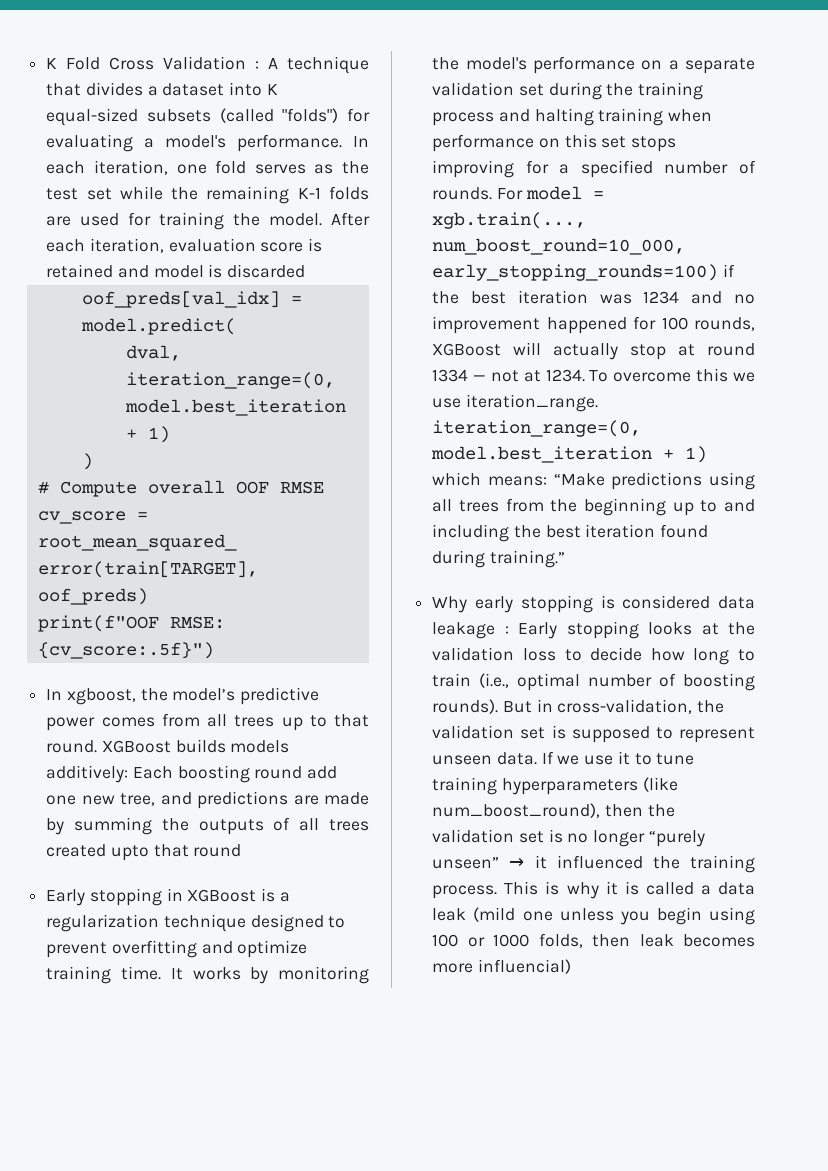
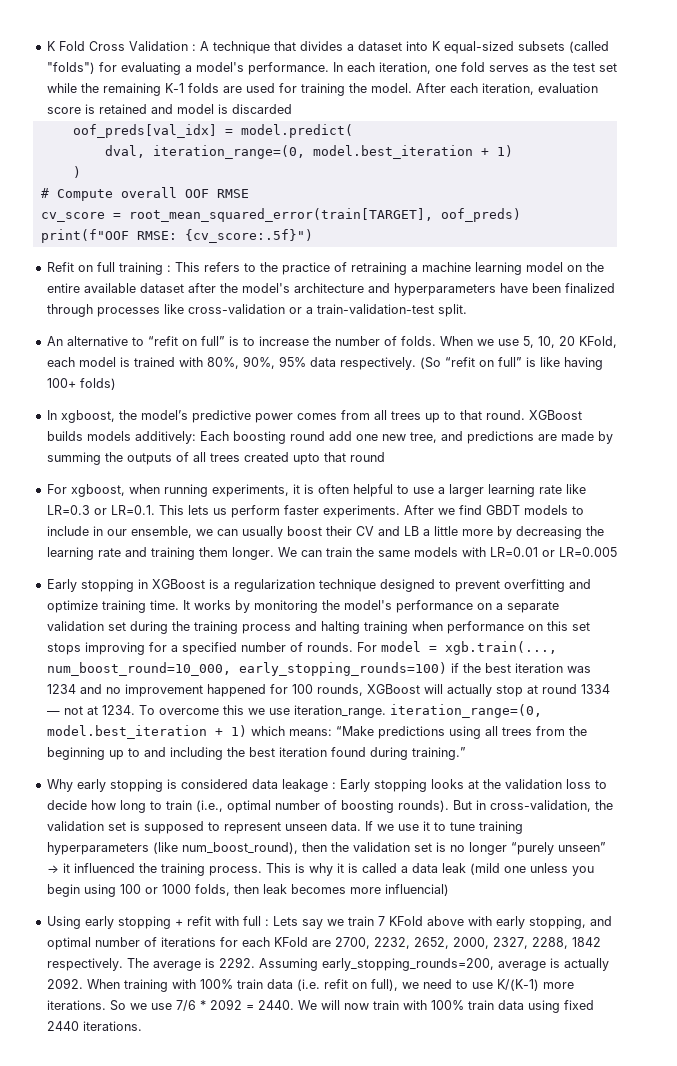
+ Refit on full training : This refers to the practice of retraining a machine learning model on the entire available dataset after the model's architecture and hyperparameters have been finalized through processes like cross-validation or a train-validation-test split.
+ An alternative to “refit on full” is to increase the number of folds. When we use 5, 10, 20 KFold, each model is trained with 80%, 90%, 95% data respectively. (So “refit on full” is like having 100+ folds)
+ For xgboost, when running experiments, it is often helpful to use a larger learning rate like LR=0.3 or LR=0.1. This lets us perform faster experiments. After we find GBDT models to include in our ensemble, we can usually boost their CV and LB a little more by decreasing the learning rate and training them longer. We can train the same models with LR=0.01 or LR=0.005
+ Using early stopping + refit with full : Lets say we train 7 KFold above with early stopping, and optimal number of iterations for each KFold are 2700, 2232, 2652, 2000, 2327, 2288, 1842 respectively. The average is 2292. Assuming early_stopping_rounds=200, average is actually 2092. When training with 100% train data (i.e. refit on full), we need to use K/(K-1) more iterations. So we use 7/6 * 2092 = 2440. We will now train with 100% train data using fixed 2440 iterations.

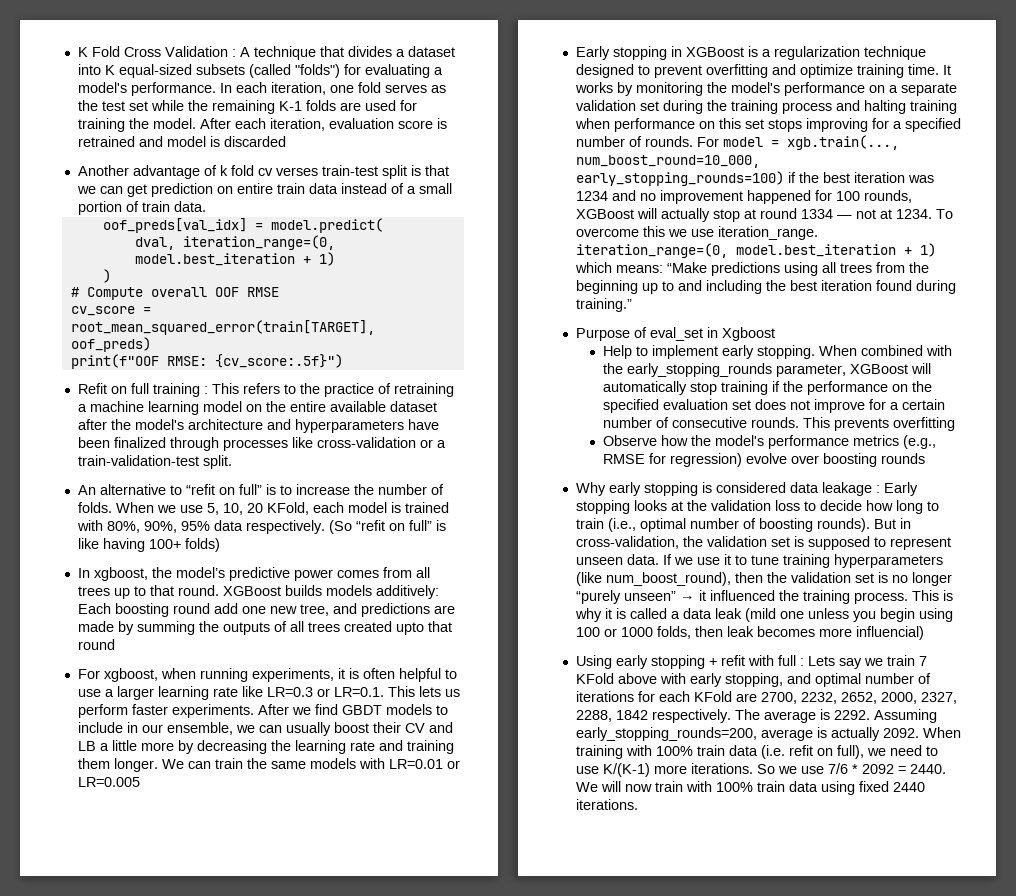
- After each iteration, evaluation score is retained and model is discarded
+ After each iteration, evaluation score is retrained and model is discarded
+ Another advantage of k fold cv verses train-test split is that we can get prediction on entire train data instead of a small portion of train data.
+ Purpose of eval_set in Xgboost
+ Help to implement early stopping. When combined with the early_stopping_rounds parameter, XGBoost will automatically stop training if the performance on the specified evaluation set does not improve for a certain number of consecutive rounds. This prevents overfitting
+ Observe how the model's performance metrics (e.g., RMSE for regression) evolve over boosting rounds

